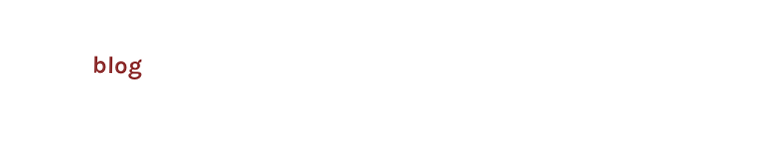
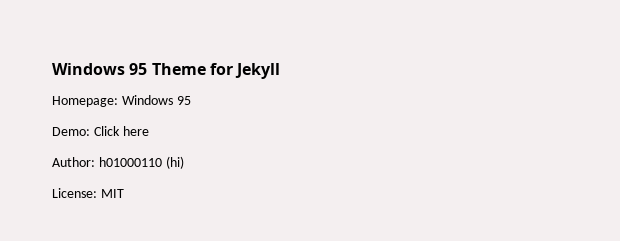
- blog
+ Windows 95 Theme for Jekyll
+ Homepage: Windows 95
+ Demo: Click here
+ Author: h01000110 (hi)
+ License: MIT

